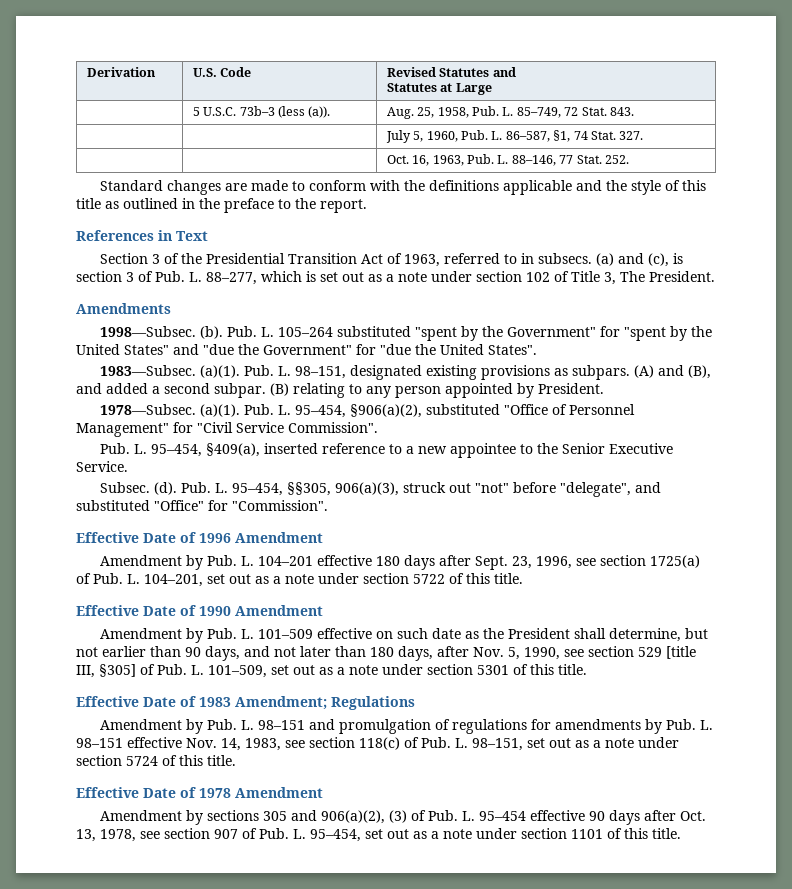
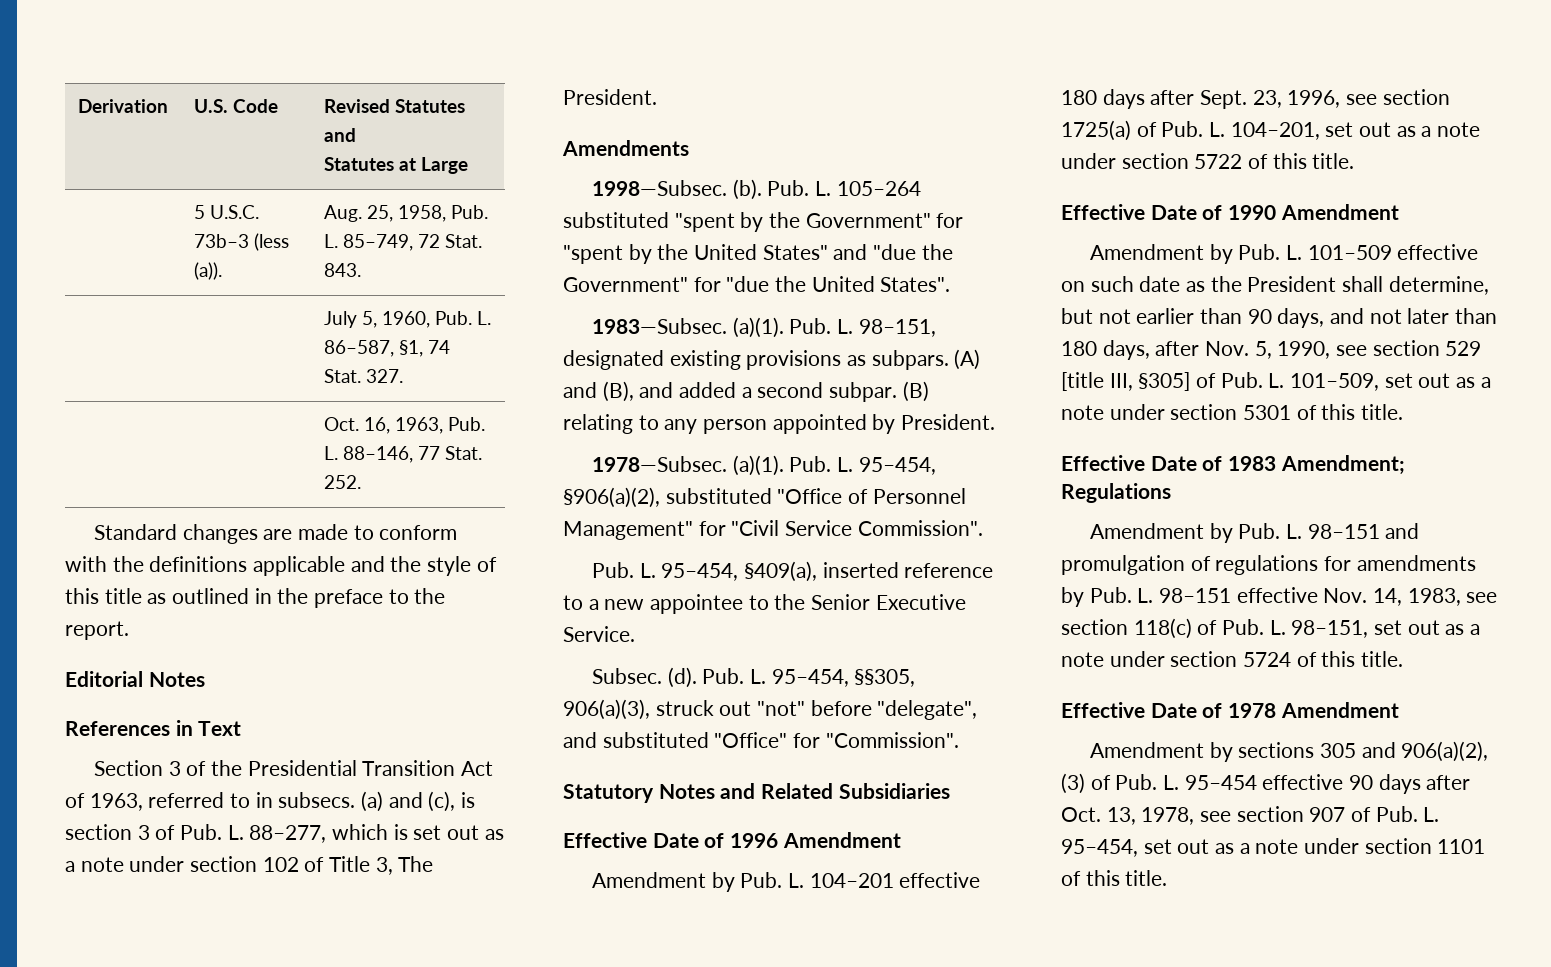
+ Editorial Notes
+ Statutory Notes and Related Subsidiaries

